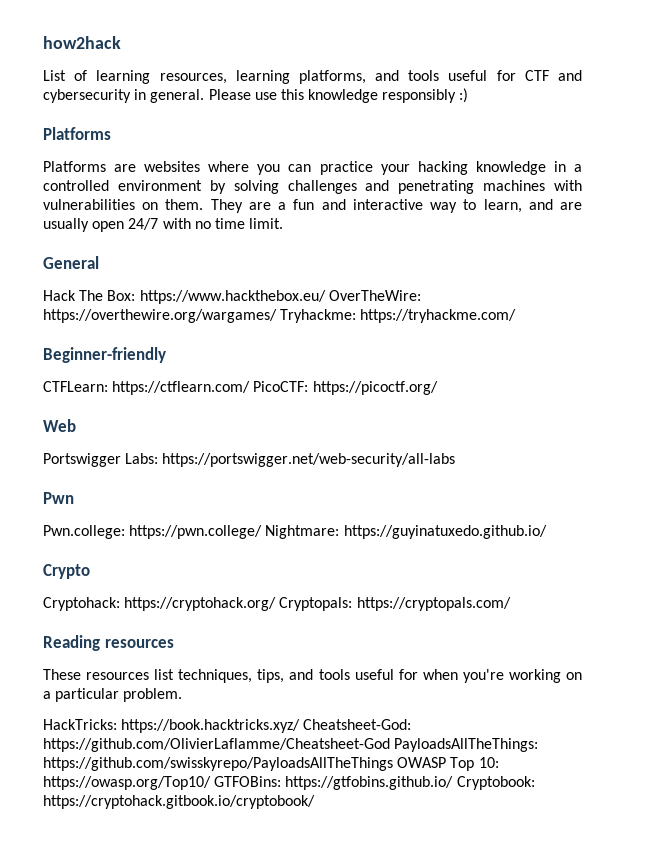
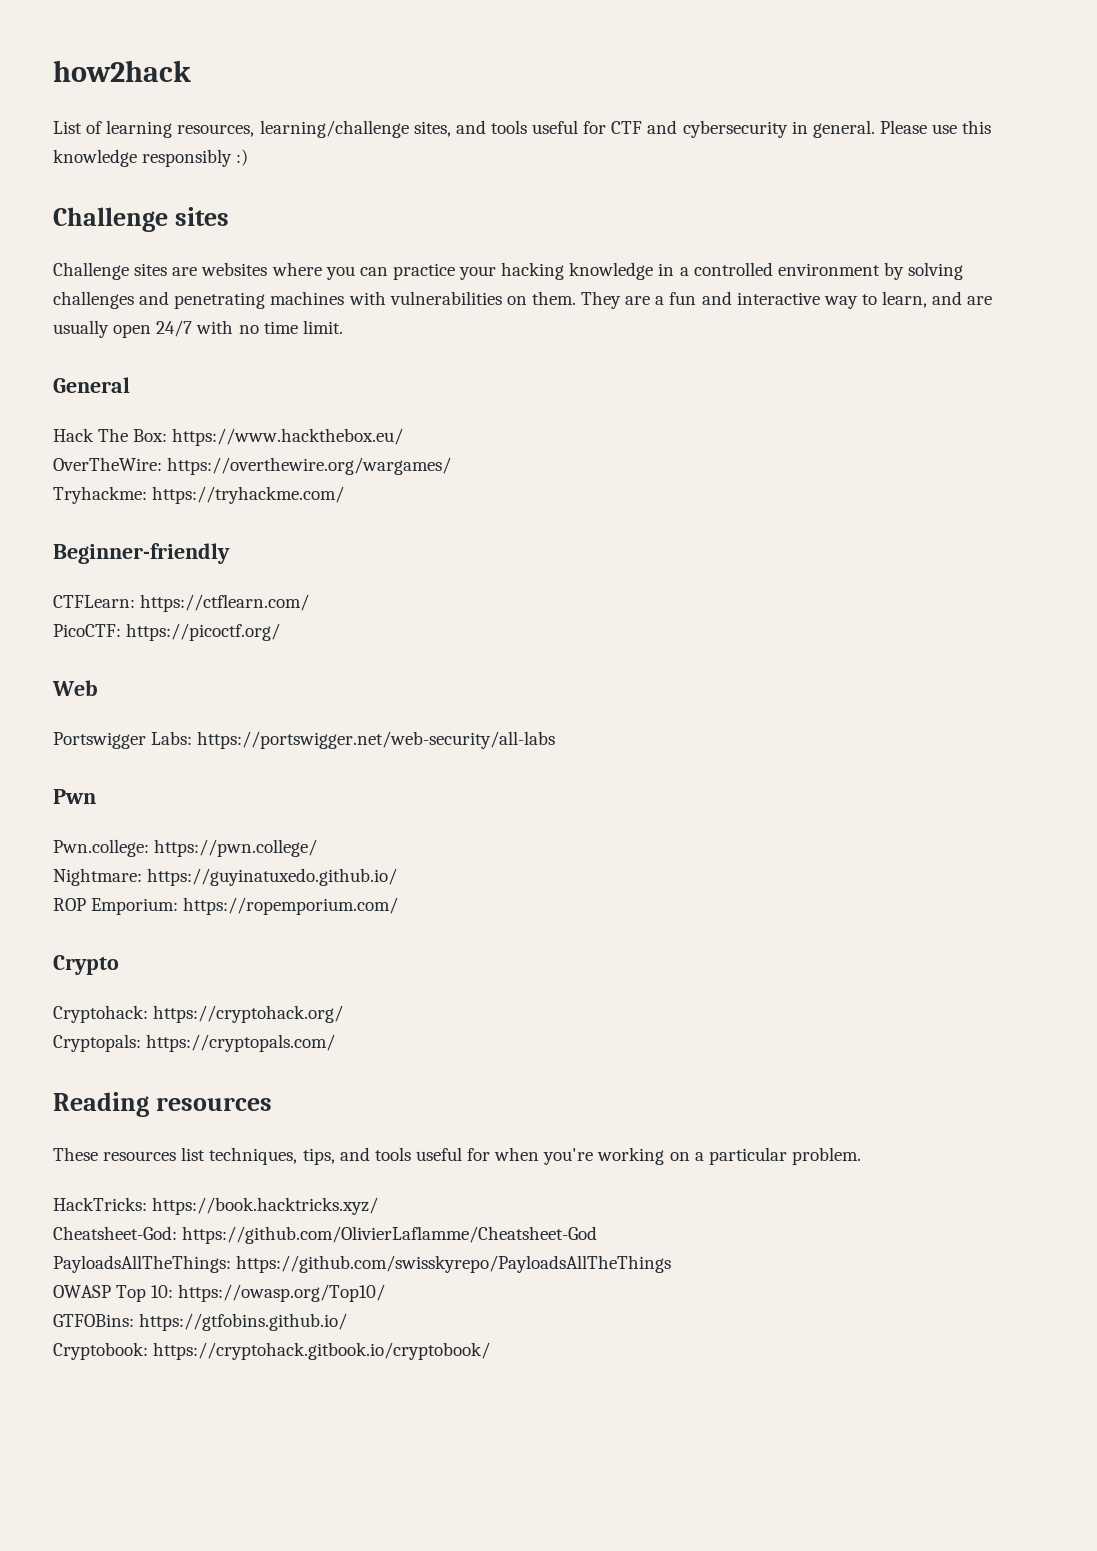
- List of learning resources, learning platforms, and tools useful for CTF and cybersecurity in general.
+ List of learning resources, learning/challenge sites, and tools useful for CTF and cybersecurity in general.
  Please use this knowledge responsibly :)
- Platforms
- Platforms are websites where you can practice your hacking knowledge in a controlled environment by solving challenges and penetrating machines with vulnerabilities on them.
+ Challenge sites
+ Challenge sites are websites where you can practice your hacking knowledge in a controlled environment by solving challenges and penetrating machines with vulnerabilities on them.
- Hack The Box: https://www.hackthebox.eu/ OverTheWire: https://overthewire.org/wargames/ Tryhackme: https://tryhackme.com/
+ Hack The Box: https://www.hackthebox.eu/
+ OverTheWire: https://overthewire.org/wargames/
+ Tryhackme: https://tryhackme.com/
- CTFLearn: https://ctflearn.com/ PicoCTF: https://picoctf.org/
+ CTFLearn: https://ctflearn.com/
+ PicoCTF: https://picoctf.org/
- Pwn.college: https://pwn.college/ Nightmare: https://guyinatuxedo.github.io/
+ Pwn.college: https://pwn.college/
+ Nightmare: https://guyinatuxedo.github.io/
+ ROP Emporium: https://ropemporium.com/
- Cryptohack: https://cryptohack.org/ Cryptopals: https://cryptopals.com/
+ Cryptohack: https://cryptohack.org/
+ Cryptopals: https://cryptopals.com/
- HackTricks: https://book.hacktricks.xyz/ Cheatsheet-God: https://github.com/OlivierLaflamme/Cheatsheet-God PayloadsAllTheThings: https://github.com/swisskyrepo/PayloadsAllTheThings OWASP Top 10: https://owasp.org/Top10/ GTFOBins: https://gtfobins.github.io/ Cryptobook: https://cryptohack.gitbook.io/cryptobook/
+ HackTricks: https://book.hacktricks.xyz/
+ Cheatsheet-God: https://github.com/OlivierLaflamme/Cheatsheet-God
+ PayloadsAllTheThings: https://github.com/swisskyrepo/PayloadsAllTheThings
+ OWASP Top 10: https://owasp.org/Top10/
+ GTFOBins: https://gtfobins.github.io/
+ Cryptobook: https://cryptohack.gitbook.io/cryptobook/

